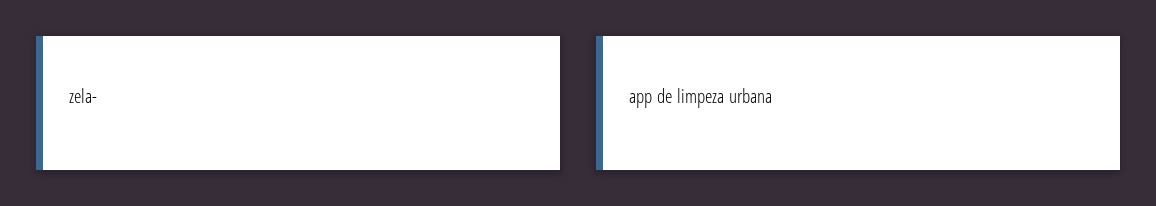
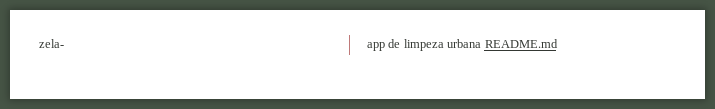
- app de limpeza urbana
+ app de limpeza urbana README.md

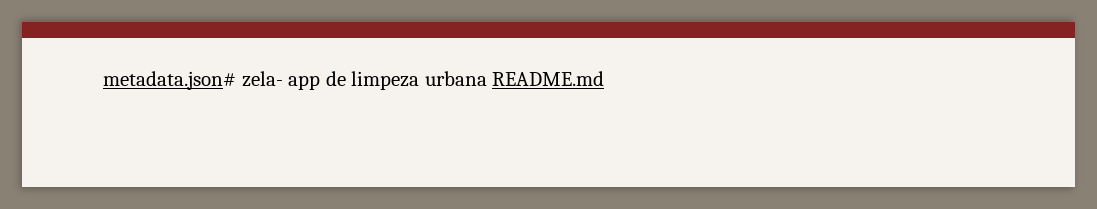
- zela-
- app de limpeza urbana README.md
+ metadata.json# zela- app de limpeza urbana README.md

